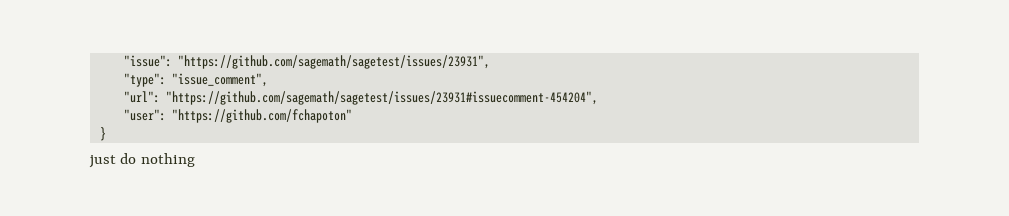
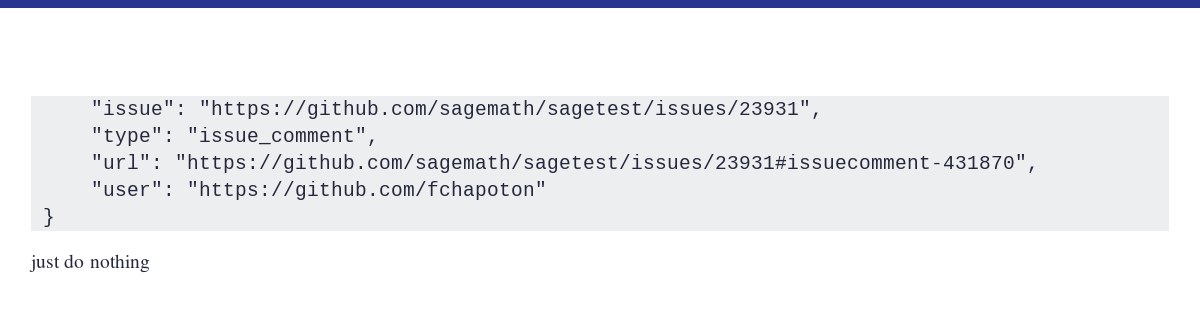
- "url": "https://github.com/sagemath/sagetest/issues/23931#issuecomment-454204",
+ "url": "https://github.com/sagemath/sagetest/issues/23931#issuecomment-431870",

